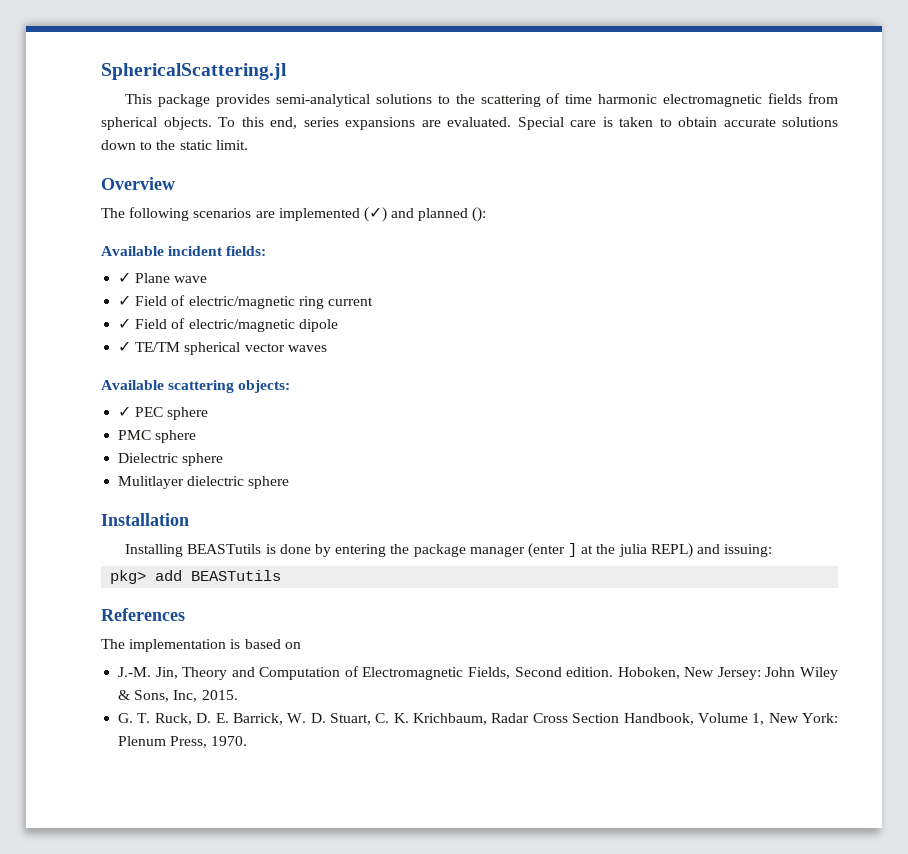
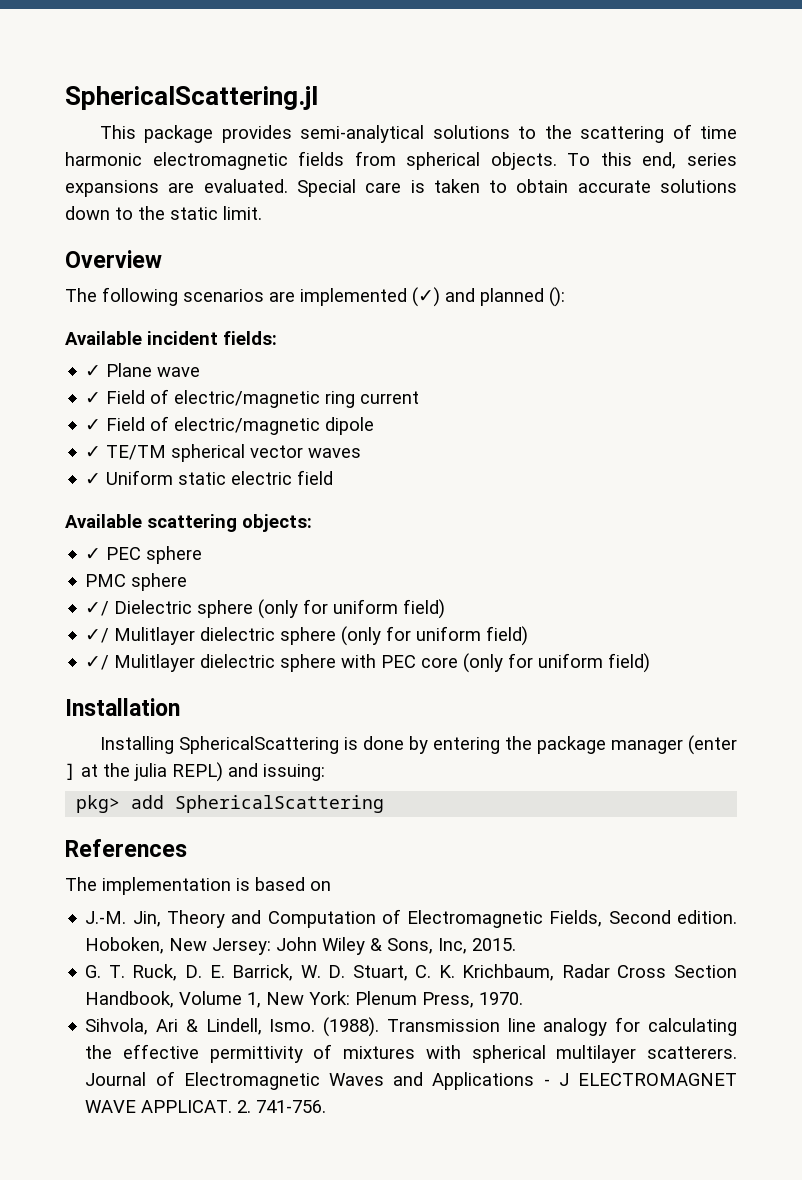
+ ✓ Uniform static electric field
- Dielectric sphere
- Mulitlayer dielectric sphere
+ ✓/ Dielectric sphere (only for uniform field)
+ ✓/ Mulitlayer dielectric sphere (only for uniform field)
+ ✓/ Mulitlayer dielectric sphere with PEC core (only for uniform field)
- Installing BEASTutils is done by entering the package manager (enter ] at the julia REPL) and issuing:
+ Installing SphericalScattering is done by entering the package manager (enter ] at the julia REPL) and issuing:
- pkg> add BEASTutils
+ pkg> add SphericalScattering
+ Sihvola, Ari & Lindell, Ismo. (1988). Transmission line analogy for calculating the effective permittivity of mixtures with spherical multilayer scatterers. Journal of Electromagnetic Waves and Applications - J ELECTROMAGNET WAVE APPLICAT. 2. 741-756.

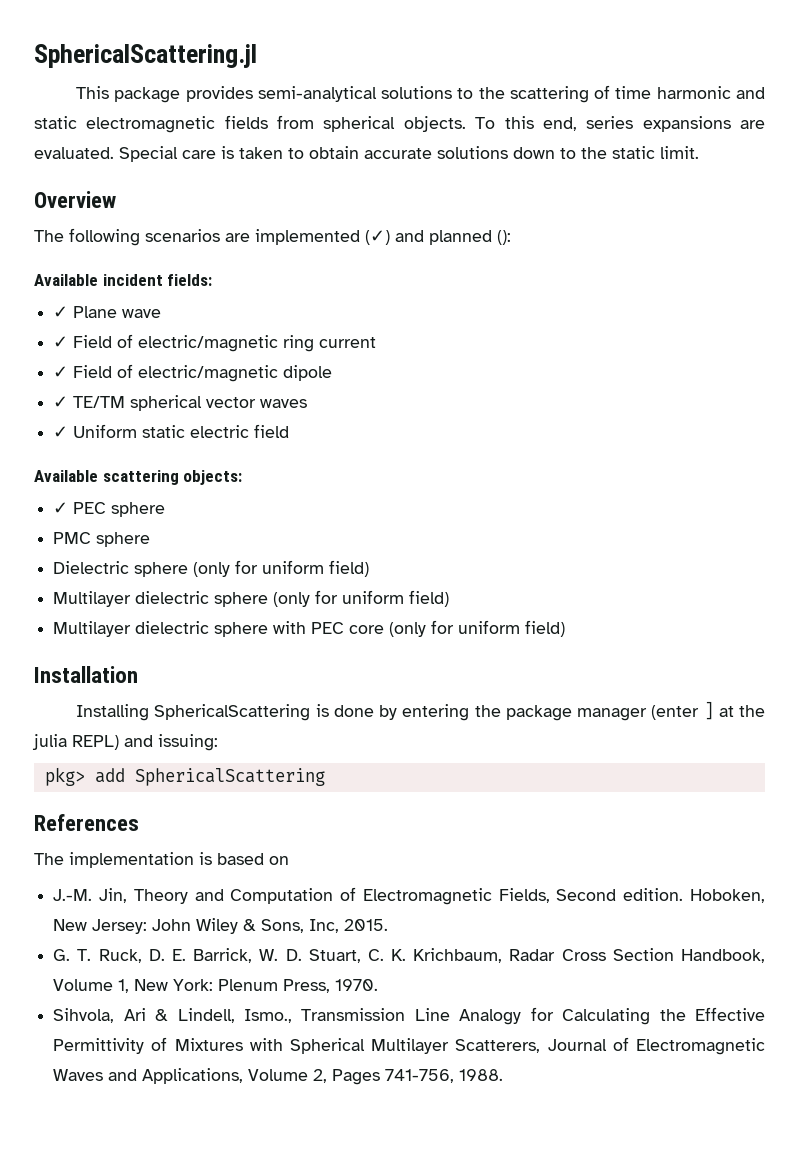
- This package provides semi-analytical solutions to the scattering of time harmonic electromagnetic fields from spherical objects.
+ This package provides semi-analytical solutions to the scattering of time harmonic and static electromagnetic fields from spherical objects.
- ✓/ Dielectric sphere (only for uniform field)
+ Dielectric sphere (only for uniform field)
- ✓/ Mulitlayer dielectric sphere (only for uniform field)
+ Multilayer dielectric sphere (only for uniform field)
- ✓/ Mulitlayer dielectric sphere with PEC core (only for uniform field)
+ Multilayer dielectric sphere with PEC core (only for uniform field)
- Sihvola, Ari & Lindell, Ismo. (1988). Transmission line analogy for calculating the effective permittivity of mixtures with spherical multilayer scatterers. Journal of Electromagnetic Waves and Applications - J ELECTROMAGNET WAVE APPLICAT. 2. 741-756.
+ Sihvola, Ari & Lindell, Ismo., Transmission Line Analogy for Calculating the Effective Permittivity of Mixtures with Spherical Multilayer Scatterers, Journal of Electromagnetic Waves and Applications, Volume 2, Pages 741-756, 1988.

